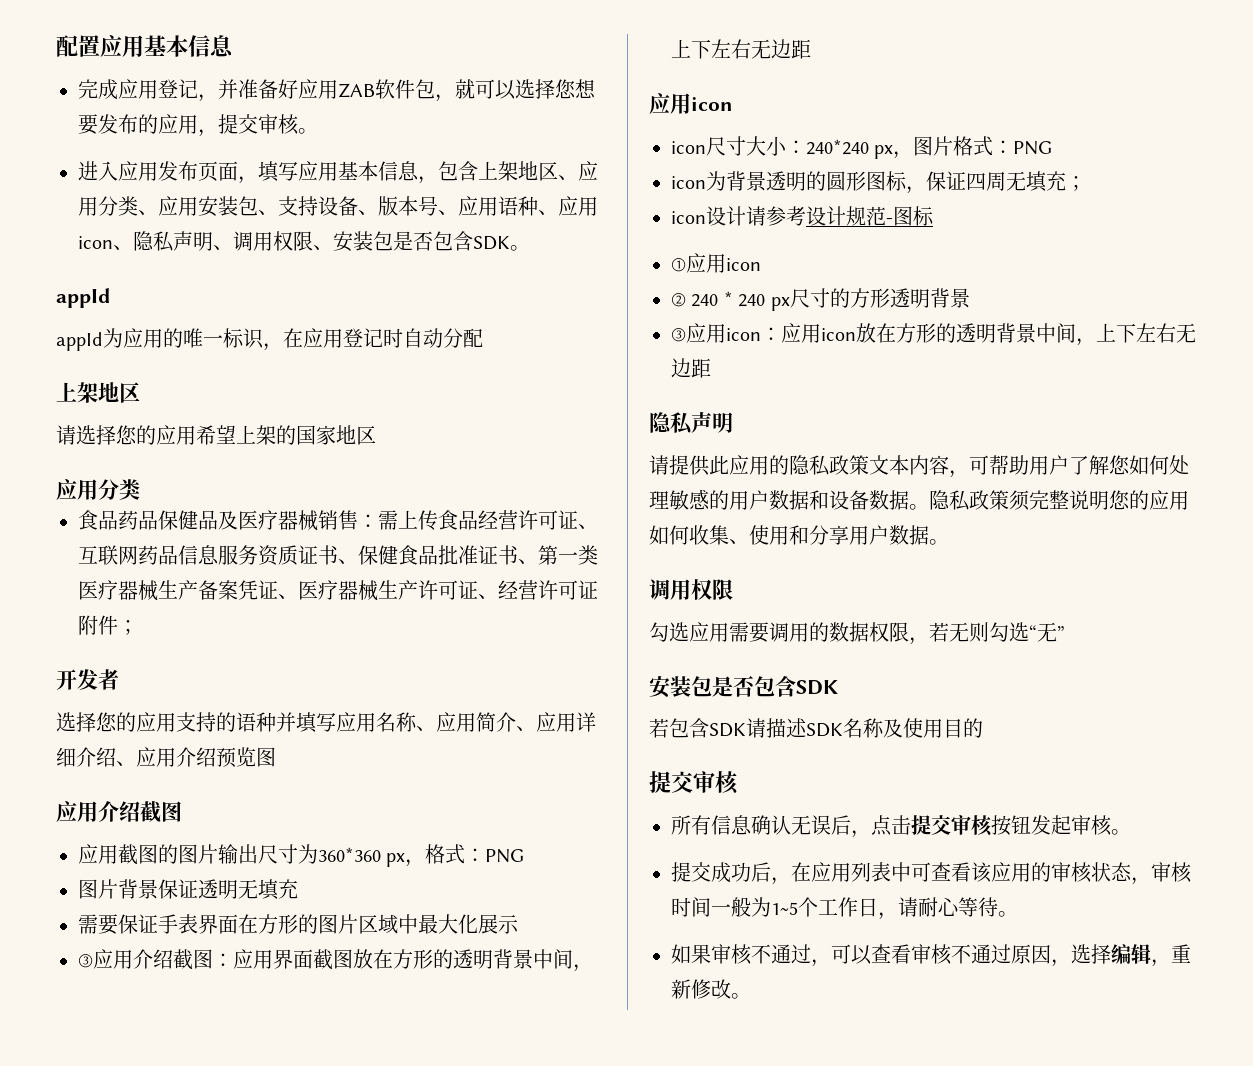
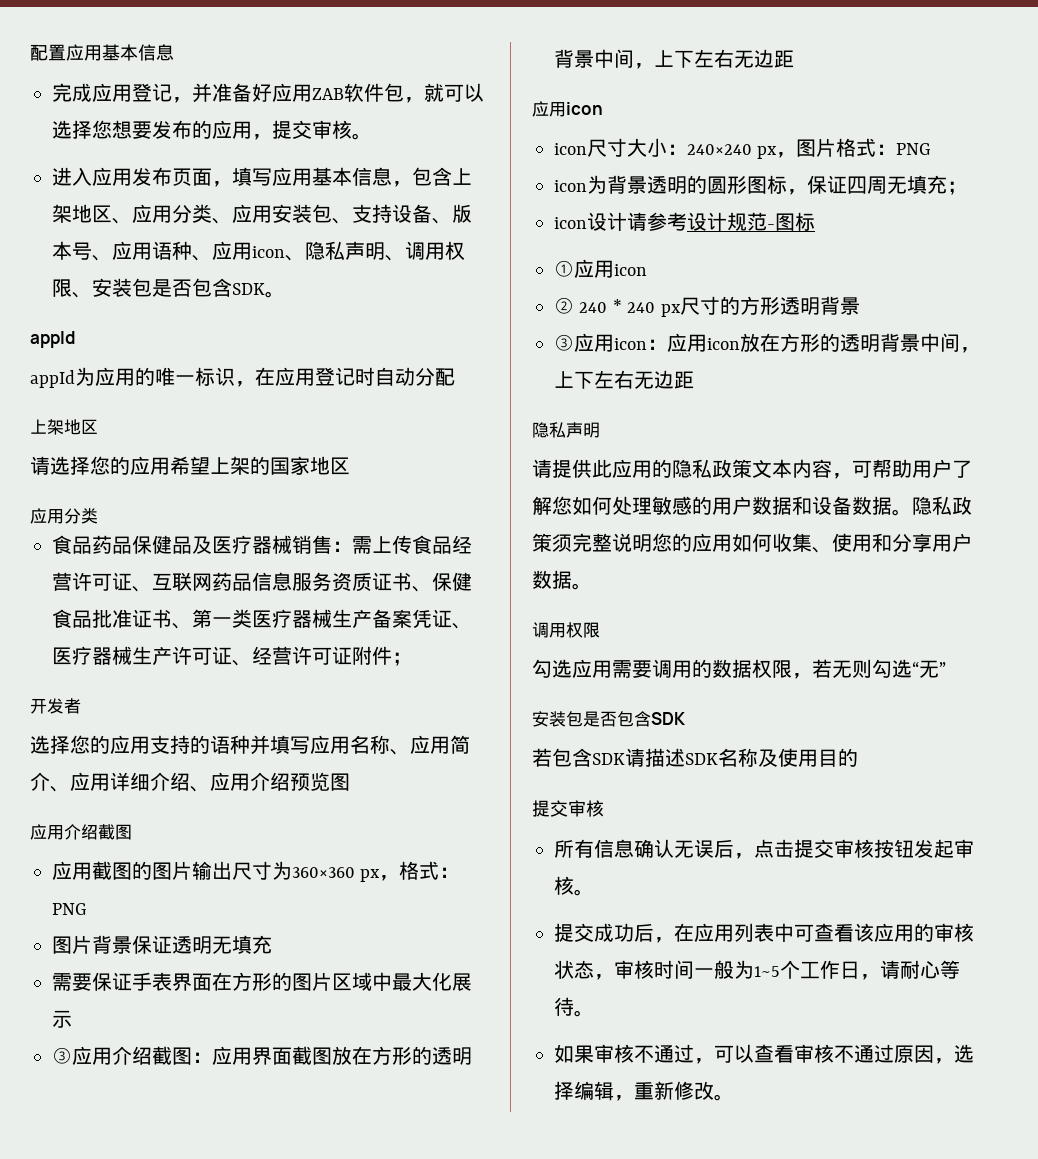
- 应用截图的图片输出尺寸为360*360 px，格式：PNG
+ 应用截图的图片输出尺寸为360×360 px，格式：PNG
- icon尺寸大小：240*240 px，图片格式：PNG
+ icon尺寸大小：240×240 px，图片格式：PNG

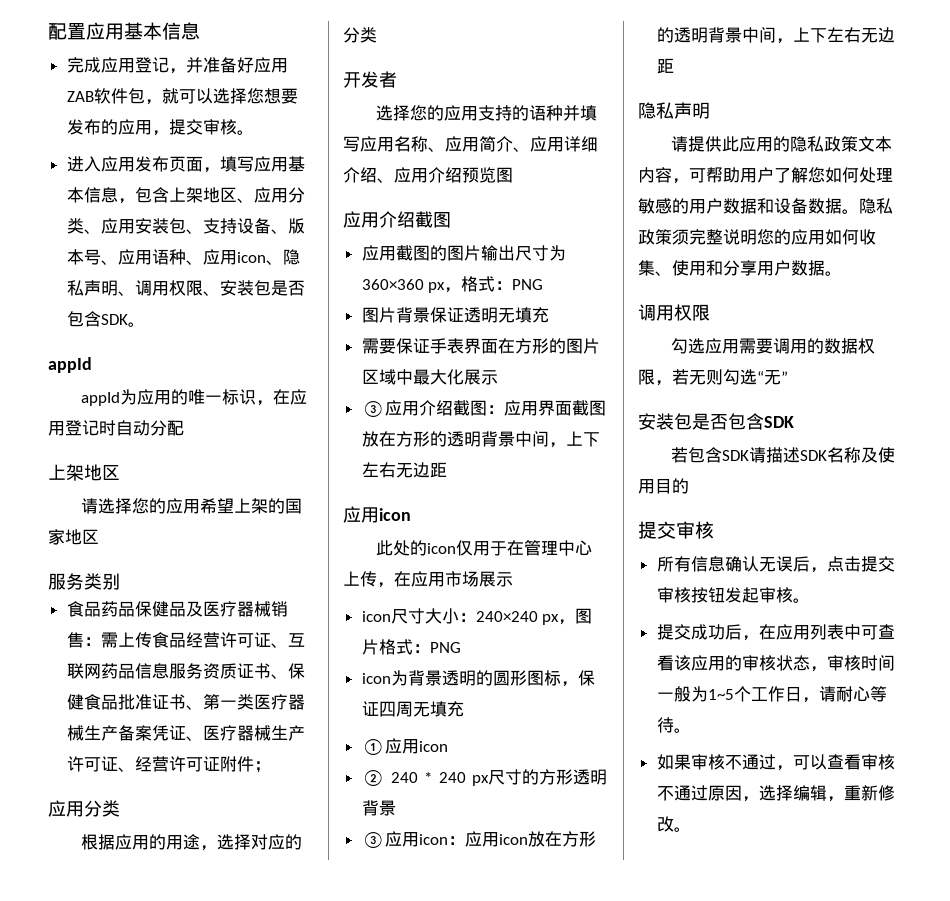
  请选择您的应用希望上架的国家地区
- 应用分类
+ 服务类别
  食品药品保健品及医疗器械销售：需上传食品经营许可证、互联网药品信息服务资质证书、保健食品批准证书、第一类医疗器械生产备案凭证、医疗器械生产许可证、经营许可证附件；
+ 应用分类
+ 根据应用的用途，选择对应的分类
+ 此处的icon仅用于在管理中心上传，在应用市场展示
- icon为背景透明的圆形图标，保证四周无填充；
- icon设计请参考设计规范-图标
+ icon为背景透明的圆形图标，保证四周无填充

